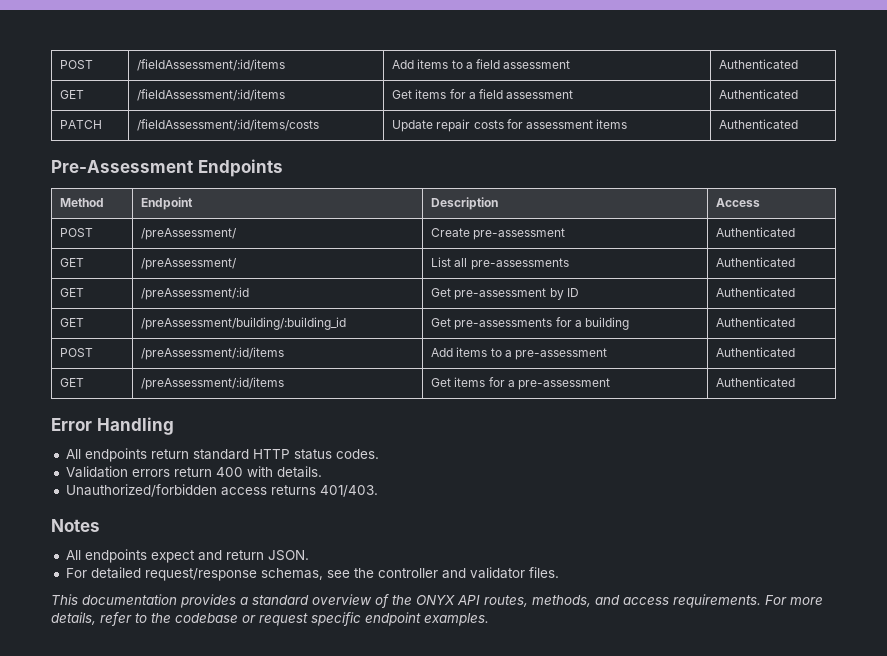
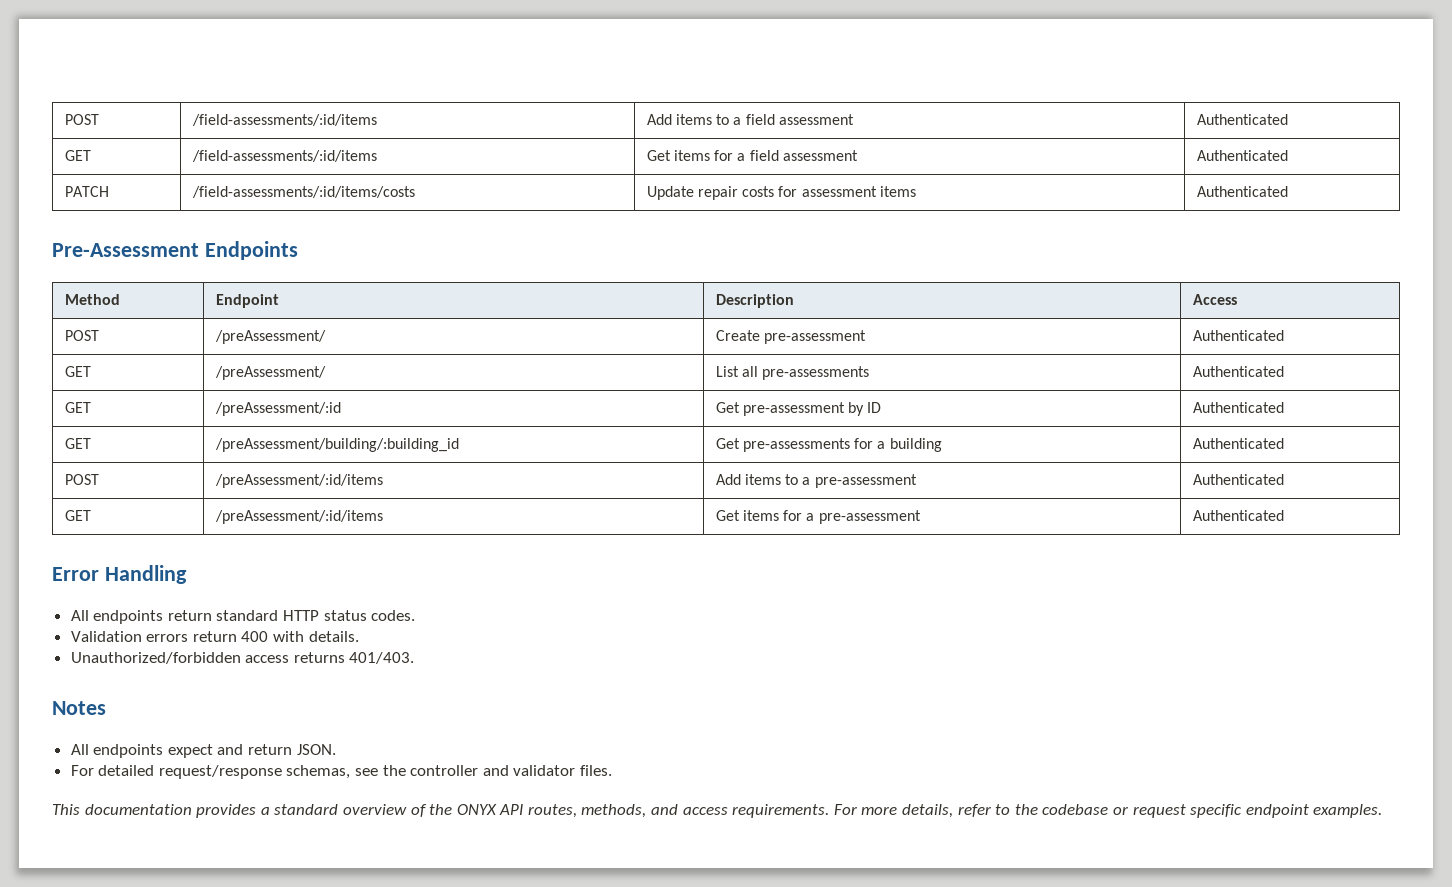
- POST | /fieldAssessment/:id/items | Add items to a field assessment | Authenticated
+ POST | /field-assessments/:id/items | Add items to a field assessment | Authenticated
- GET | /fieldAssessment/:id/items | Get items for a field assessment | Authenticated
+ GET | /field-assessments/:id/items | Get items for a field assessment | Authenticated
- PATCH | /fieldAssessment/:id/items/costs | Update repair costs for assessment items | Authenticated
+ PATCH | /field-assessments/:id/items/costs | Update repair costs for assessment items | Authenticated

